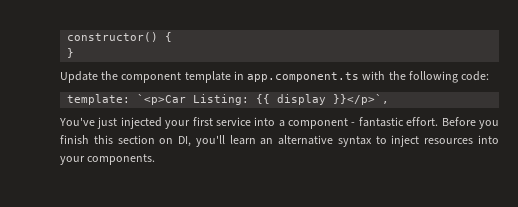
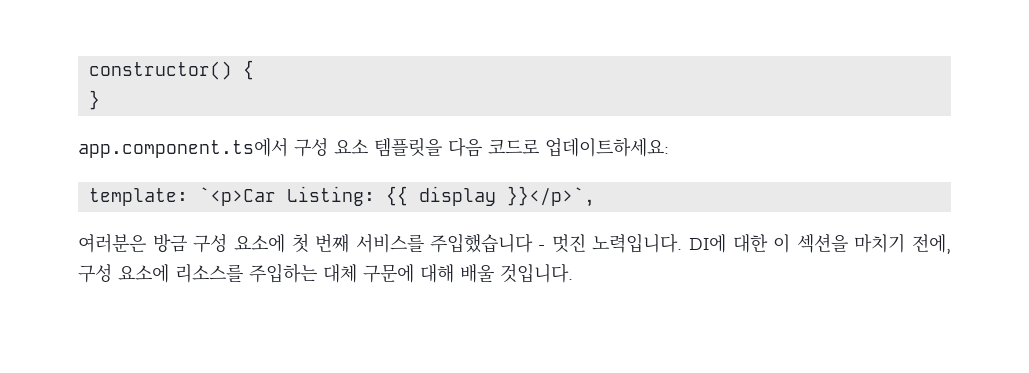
- Update the component template in app.component.ts with the following code:
+ app.component.ts에서 구성 요소 템플릿을 다음 코드로 업데이트하세요:
- You've just injected your first service into a component - fantastic effort. Before you finish this section on DI, you'll learn an alternative syntax to inject resources into your components.
+ 여러분은 방금 구성 요소에 첫 번째 서비스를 주입했습니다 - 멋진 노력입니다. DI에 대한 이 섹션을 마치기 전에, 구성 요소에 리소스를 주입하는 대체 구문에 대해 배울 것입니다.

